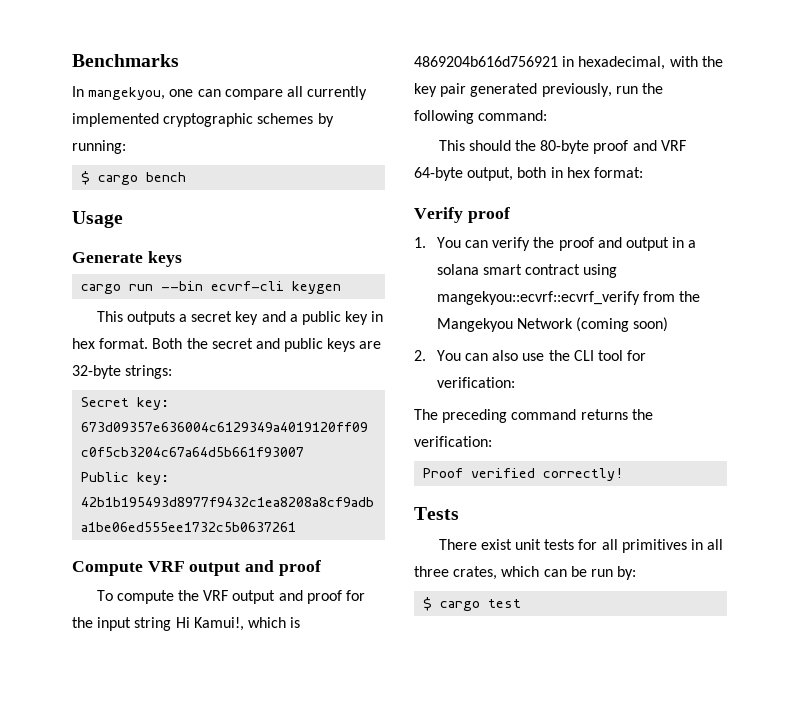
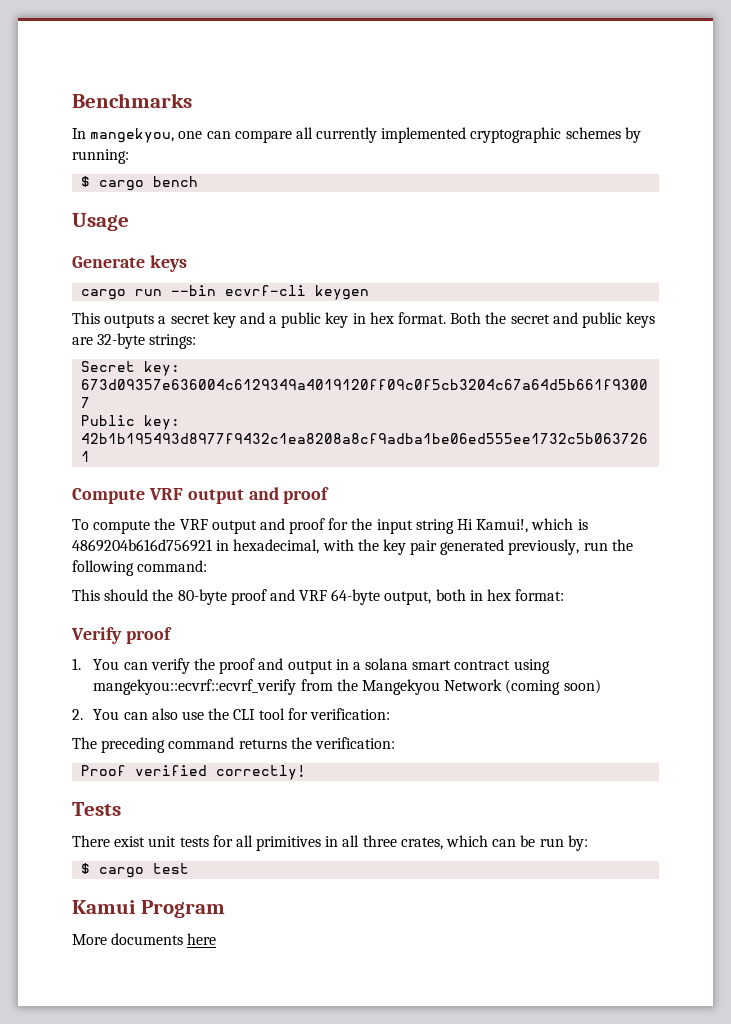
+ Kamui Program
+ More documents here

